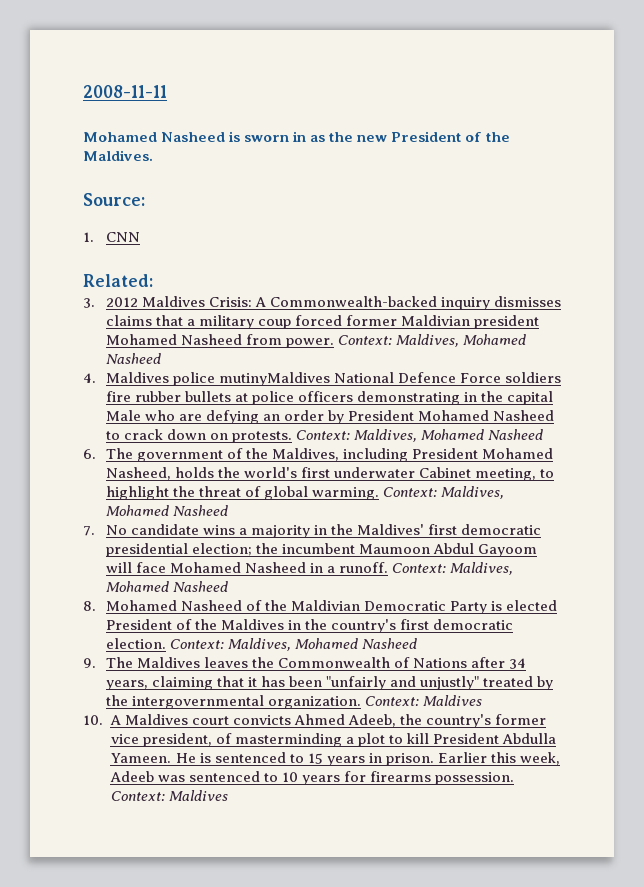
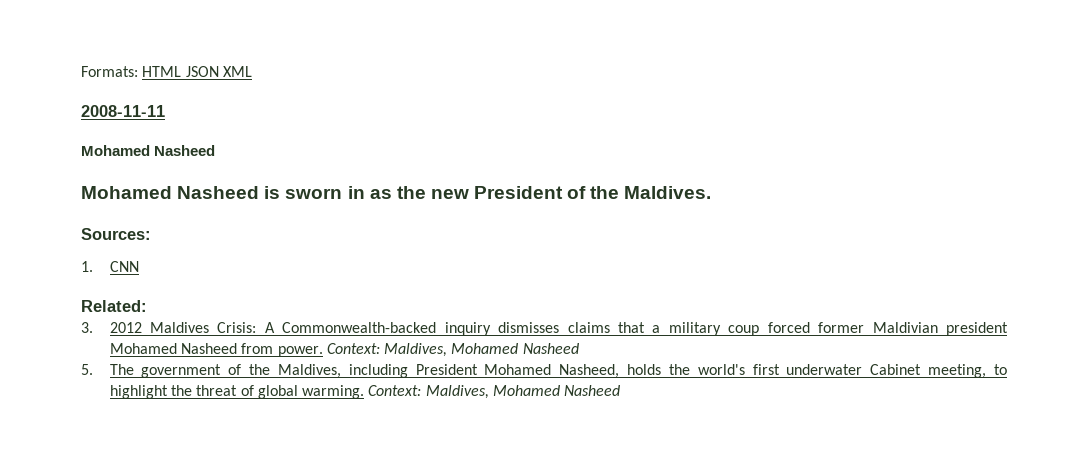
+ Formats: HTML JSON XML
  2008-11-11
+ Mohamed Nasheed
- Source:
+ Sources:
- 4. Maldives police mutinyMaldives National Defence Force soldiers fire rubber bullets at police officers demonstrating in the capital Male who are defying an order by President Mohamed Nasheed to crack down on protests. Context: Maldives, Mohamed Nasheed
- 6. The government of the Maldives, including President Mohamed Nasheed, holds the world's first underwater Cabinet meeting, to highlight the threat of global warming.
+ 5. The government of the Maldives, including President Mohamed Nasheed, holds the world's first underwater Cabinet meeting, to highlight the threat of global warming.
- 7. No candidate wins a majority in the Maldives' first democratic presidential election; the incumbent Maumoon Abdul Gayoom will face Mohamed Nasheed in a runoff. Context: Maldives, Mohamed Nasheed
- 8. Mohamed Nasheed of the Maldivian Democratic Party is elected President of the Maldives in the country's first democratic election. Context: Maldives, Mohamed Nasheed
- 9. The Maldives leaves the Commonwealth of Nations after 34 years, claiming that it has been "unfairly and unjustly" treated by the intergovernmental organization. Context: Maldives
- 10. A Maldives court convicts Ahmed Adeeb, the country's former vice president, of masterminding a plot to kill President Abdulla Yameen. He is sentenced to 15 years in prison. Earlier this week, Adeeb was sentenced to 10 years for firearms possession. Context: Maldives

